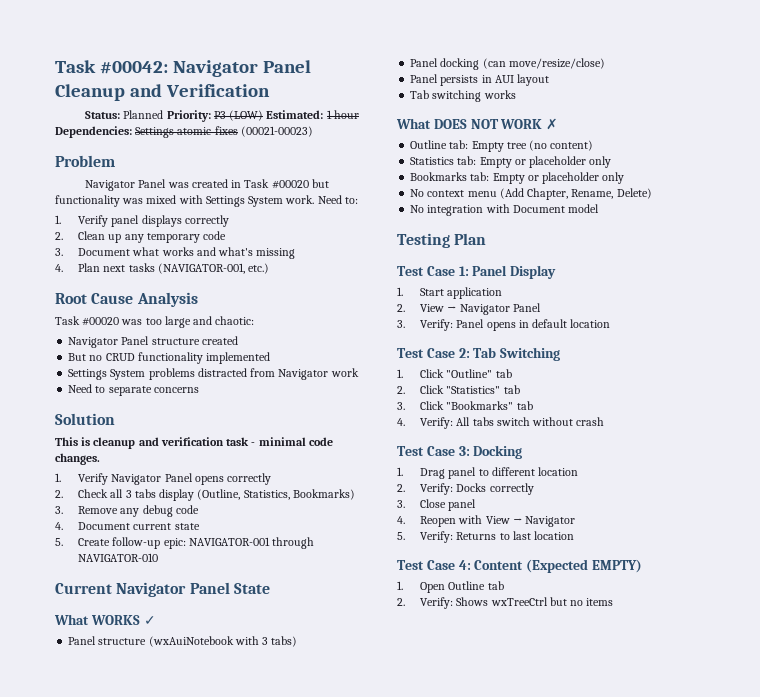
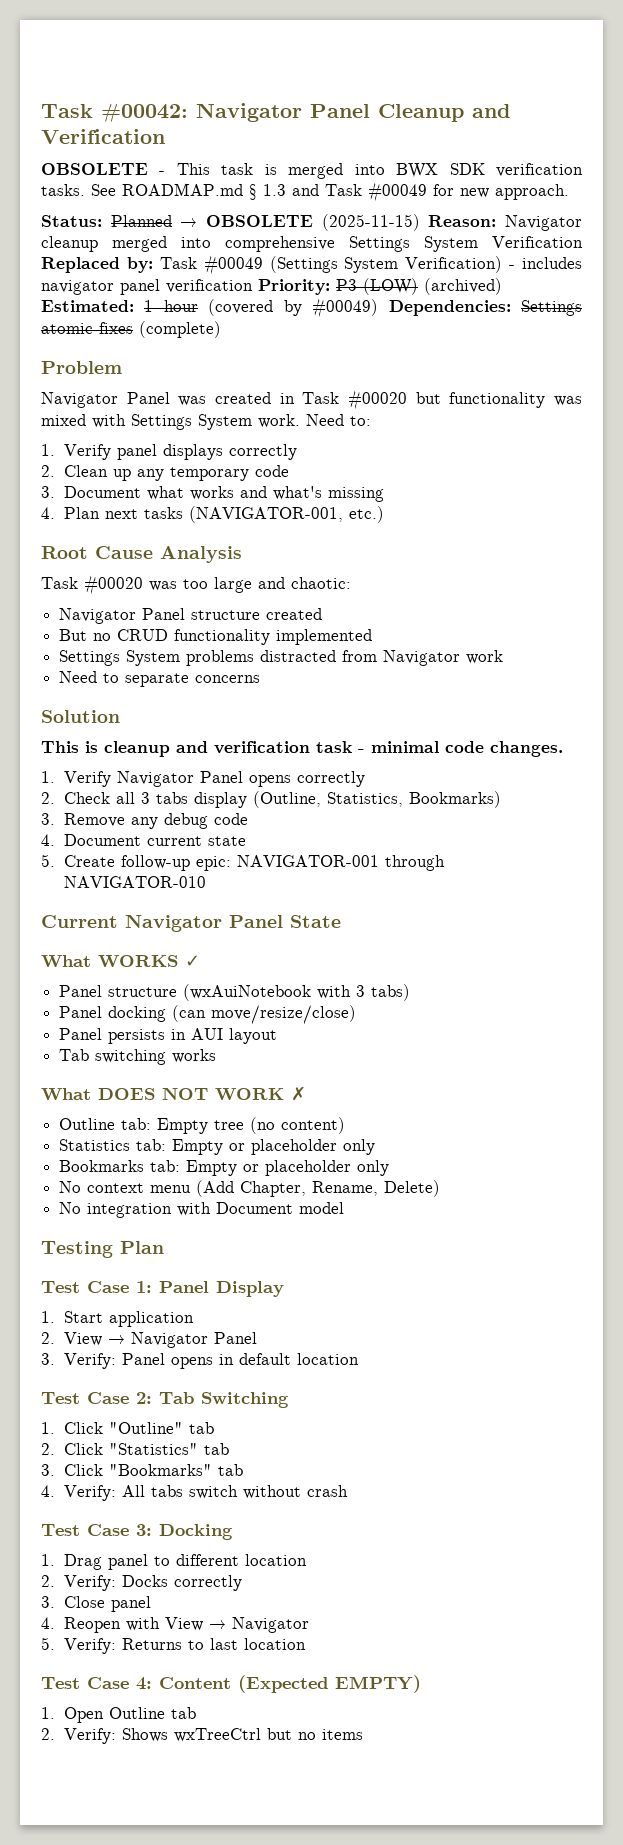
- Status: Planned Priority: P3 (LOW) Estimated: 1 hour Dependencies: Settings atomic fixes (00021-00023)
+ OBSOLETE - This task is merged into BWX SDK verification tasks. See ROADMAP.md § 1.3 and Task #00049 for new approach.
+ Status: Planned → OBSOLETE (2025-11-15) Reason: Navigator cleanup merged into comprehensive Settings System Verification Replaced by: Task #00049 (Settings System Verification) - includes navigator panel verification Priority: P3 (LOW) (archived) Estimated: 1 hour (covered by #00049) Dependencies: Settings atomic fixes (complete)

